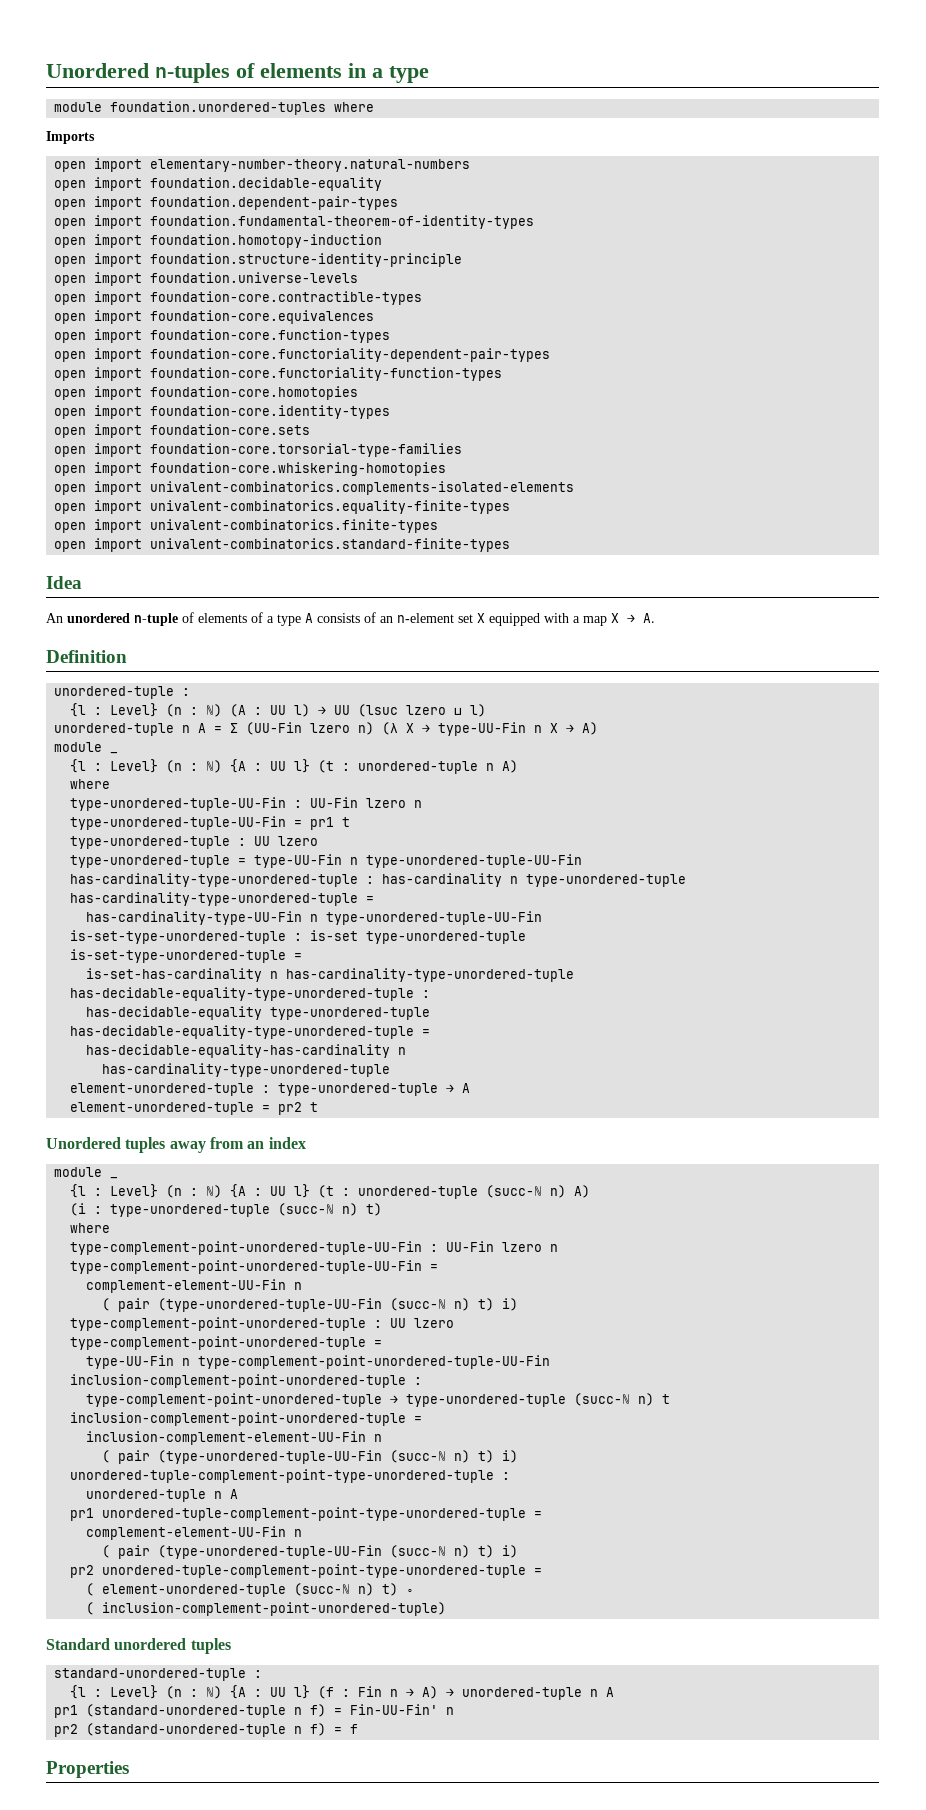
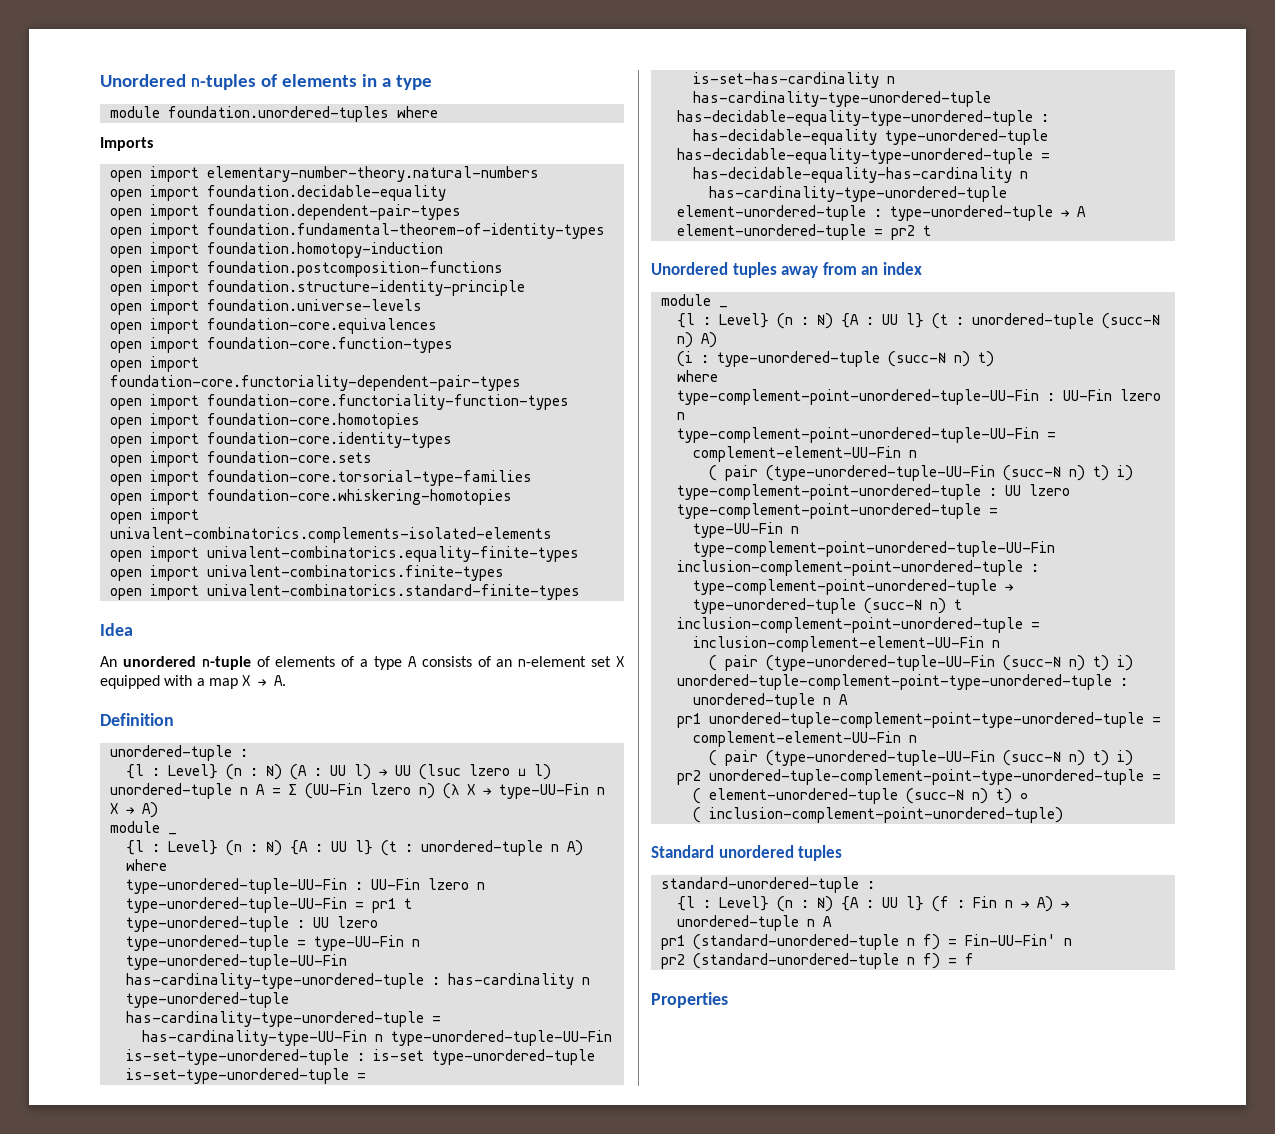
+ open import foundation.postcomposition-functions
- open import foundation-core.contractible-types

